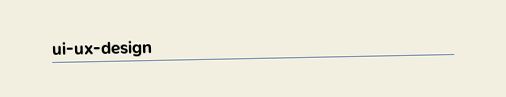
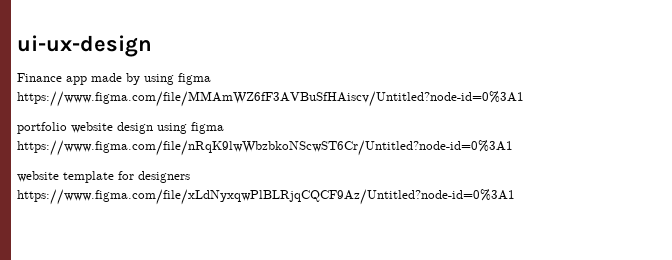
+ Finance app made by using figma https://www.figma.com/file/MMAmWZ6fF3AVBuSfHAiscv/Untitled?node-id=0%3A1
+ portfolio website design using figma https://www.figma.com/file/nRqK9lwWbzbkoNScwST6Cr/Untitled?node-id=0%3A1
+ website template for designers https://www.figma.com/file/xLdNyxqwPlBLRjqCQCF9Az/Untitled?node-id=0%3A1

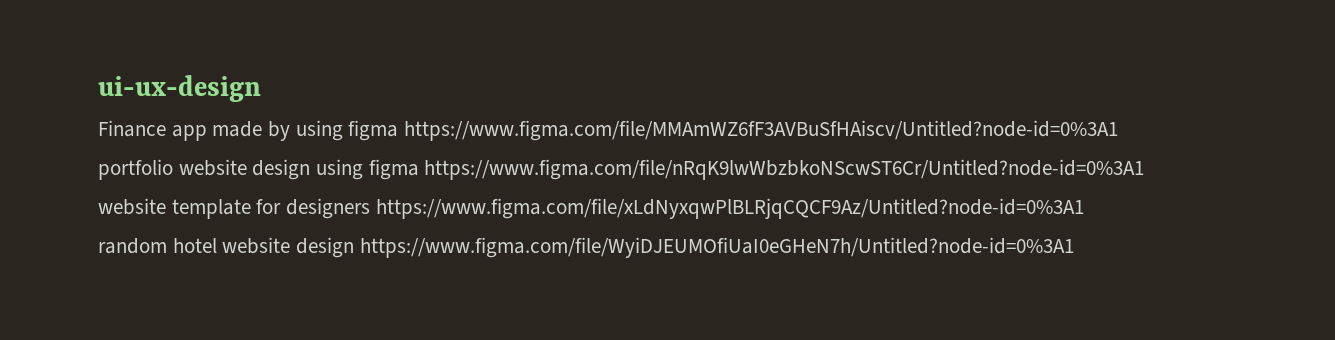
+ random hotel website design https://www.figma.com/file/WyiDJEUMOfiUaI0eGHeN7h/Untitled?node-id=0%3A1

